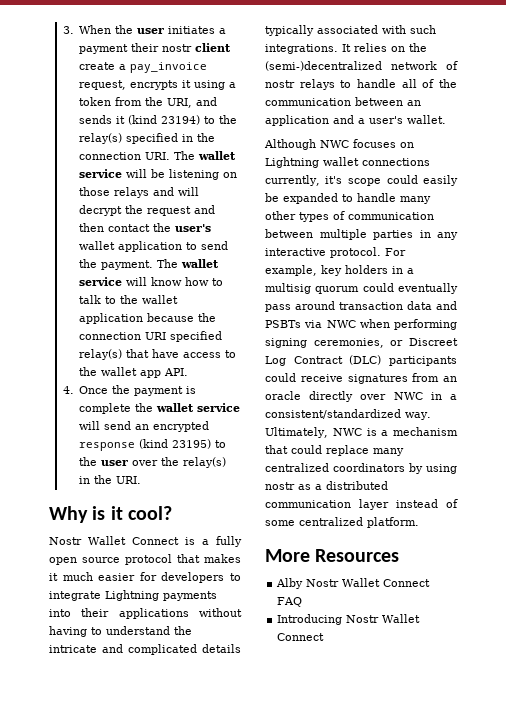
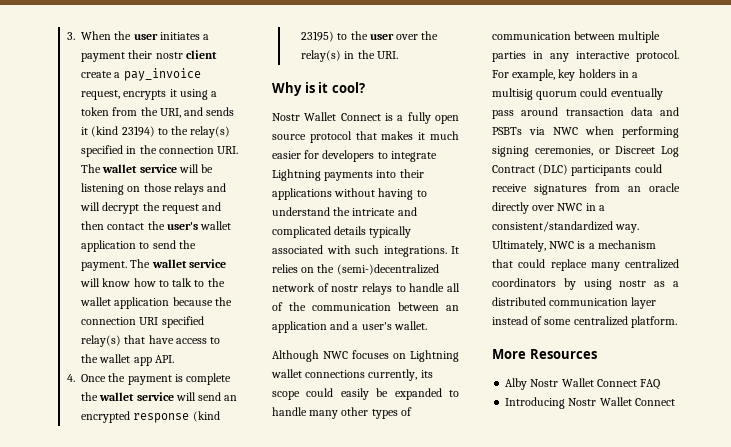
- Although NWC focuses on Lightning wallet connections currently, it's scope could easily be expanded to handle many other types of communication between multiple parties in any interactive protocol.
+ Although NWC focuses on Lightning wallet connections currently, its scope could easily be expanded to handle many other types of communication between multiple parties in any interactive protocol.

